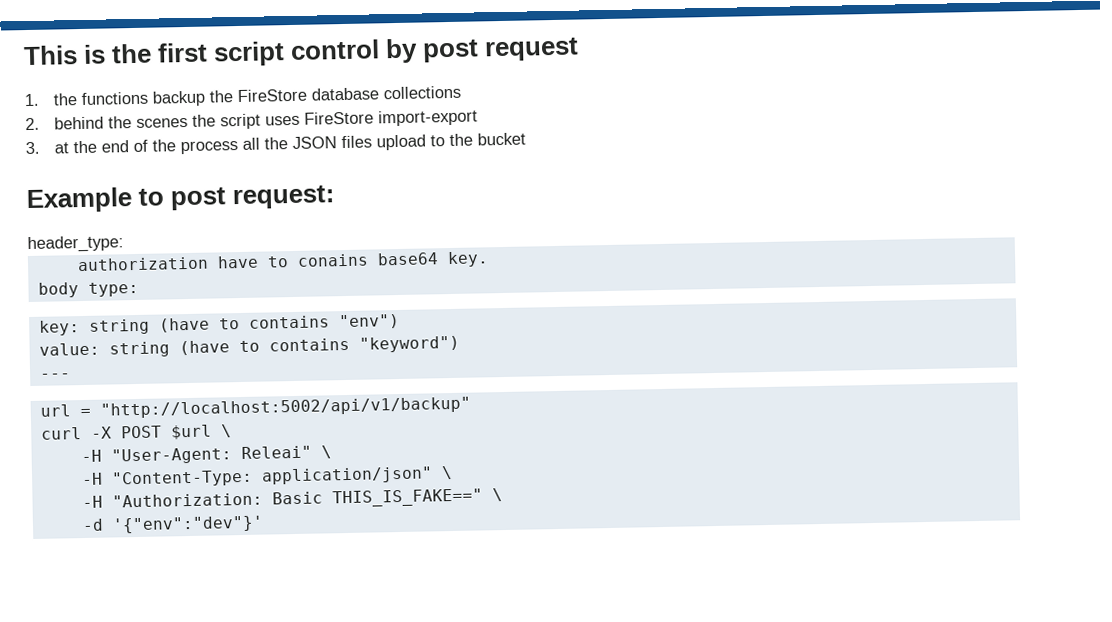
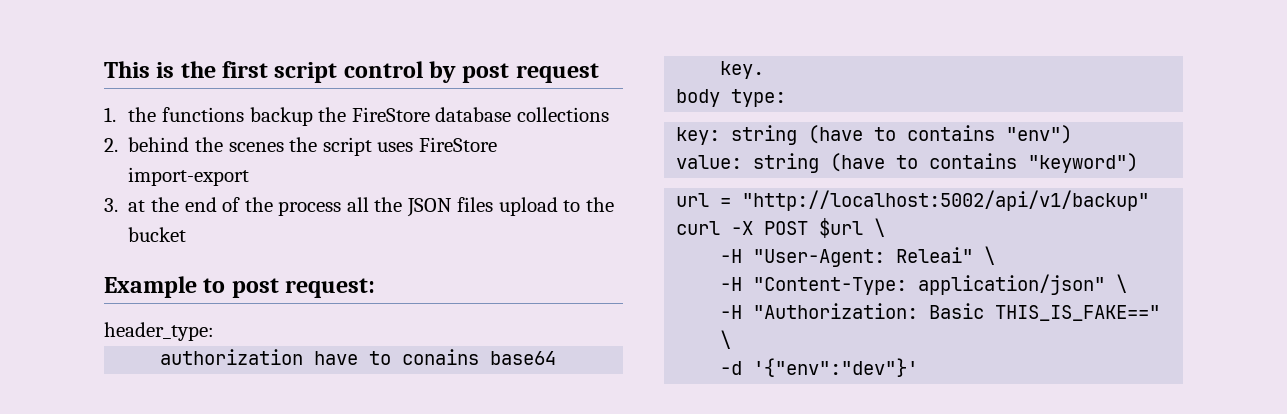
- ---

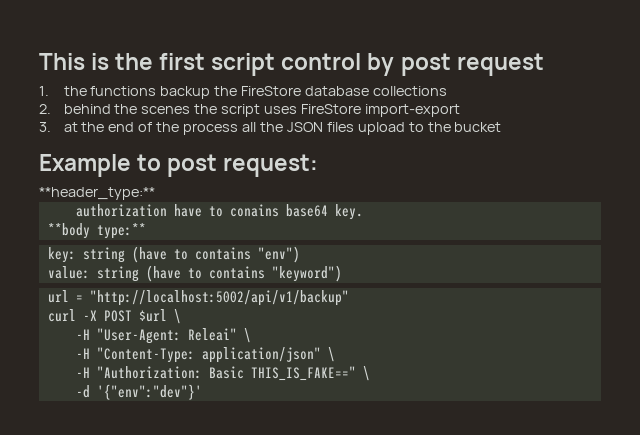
- header_type:
+ **header_type:**
- body type:
+ **body type:**

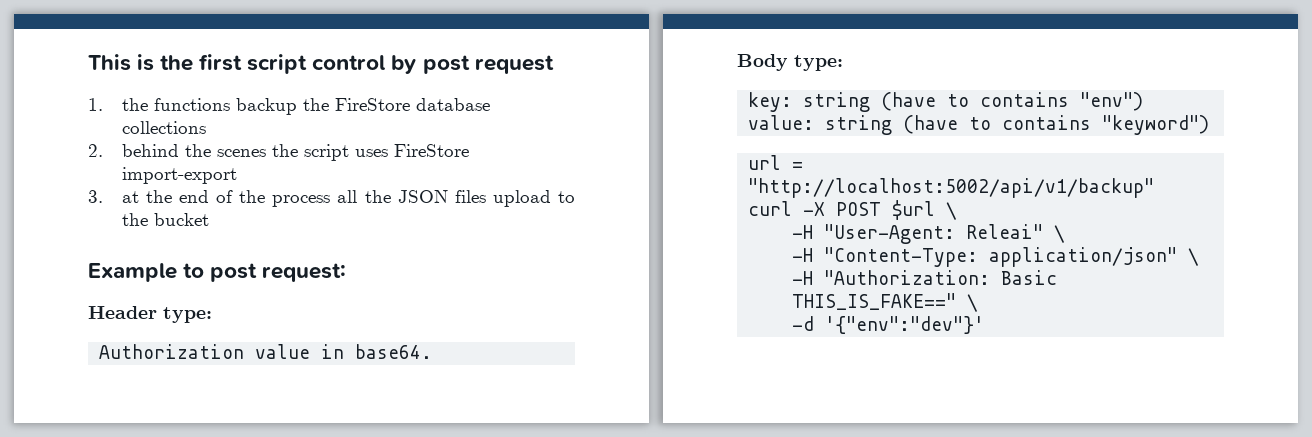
- **header_type:**
- authorization have to conains base64 key.
- **body type:**
+ Header type:
+ Authorization value in base64.
+ Body type:

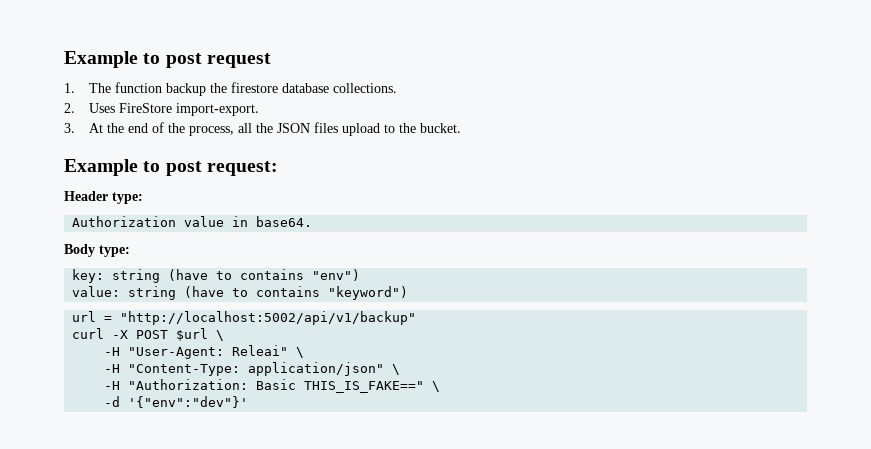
- This is the first script control by post request
- 1. the functions backup the FireStore database collections
- 2. behind the scenes the script uses FireStore import-export
+ Example to post request
+ 1. The function backup the firestore database collections.
+ 2. Uses FireStore import-export.
- 3. at the end of the process all the JSON files upload to the bucket
+ 3. At the end of the process, all the JSON files upload to the bucket.

